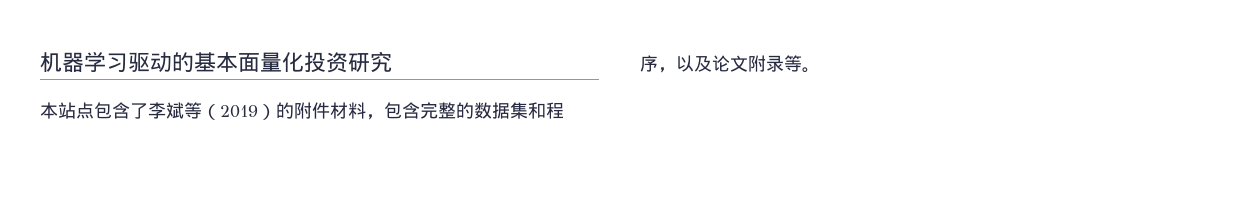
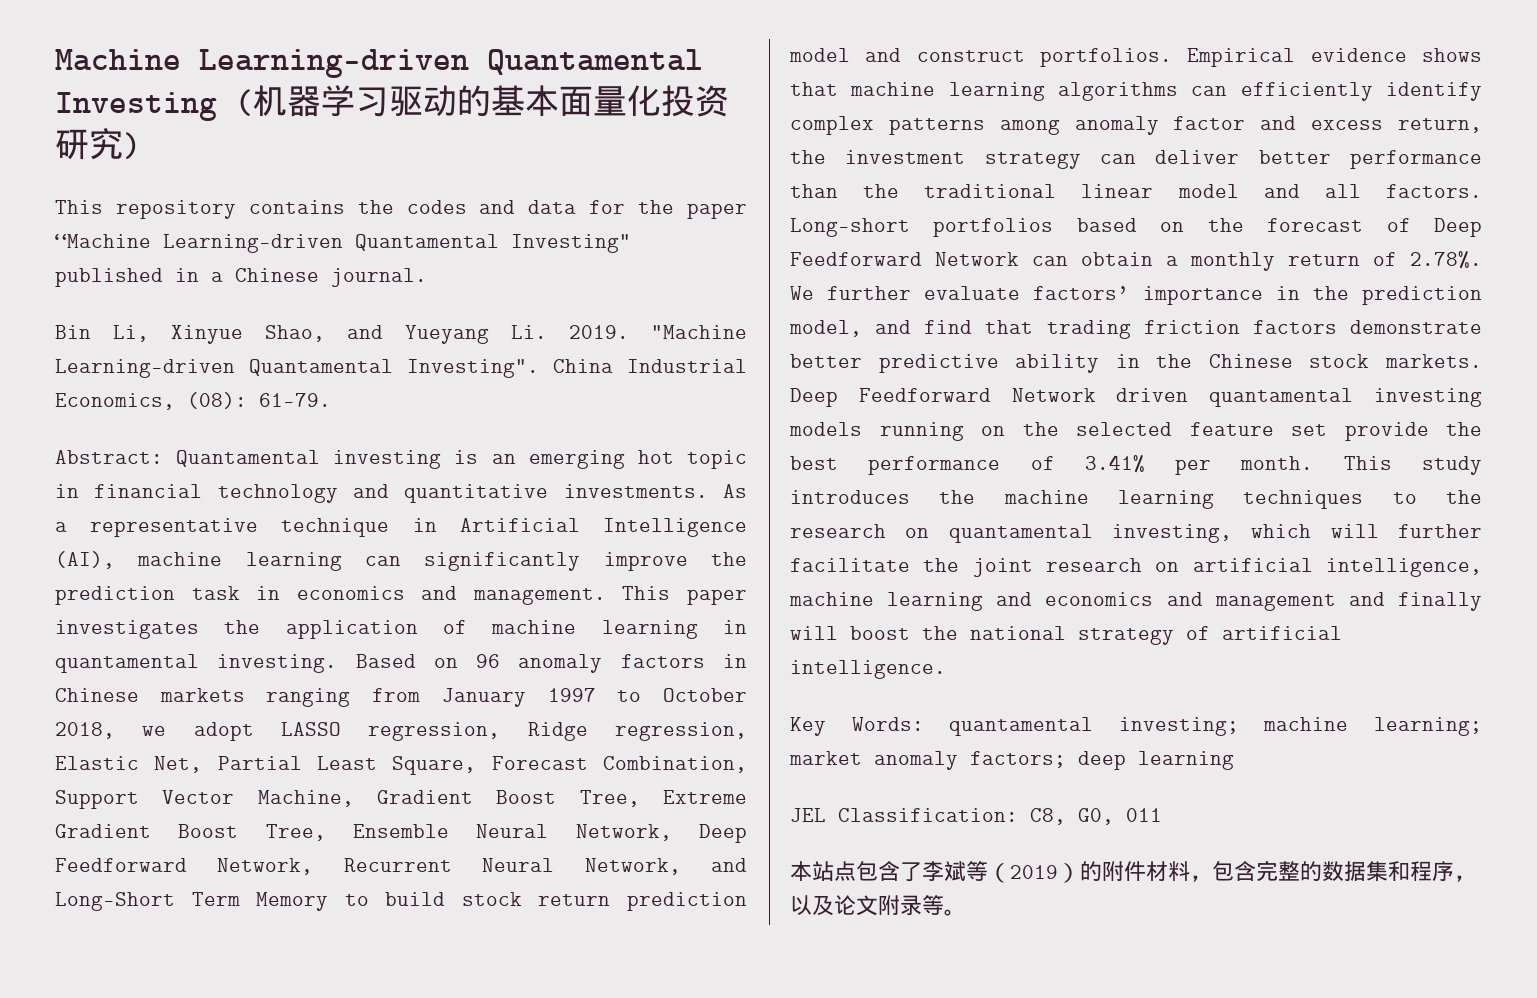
- 机器学习驱动的基本面量化投资研究
+ Machine Learning-driven Quantamental Investing (机器学习驱动的基本面量化投资研究)
+ This repository contains the codes and data for the paper “Machine Learning-driven Quantamental Investing" published in a Chinese journal.
+ Bin Li, Xinyue Shao, and Yueyang Li. 2019. "Machine Learning-driven Quantamental Investing". China Industrial Economics, (08): 61-79.
+ Abstract: Quantamental investing is an emerging hot topic in financial technology and quantitative investments. As a representative technique in Artificial Intelligence (AI), machine learning can significantly improve the prediction task in economics and management. This paper investigates the application of machine learning in quantamental investing. Based on 96 anomaly factors in Chinese markets ranging from January 1997 to October 2018, we adopt LASSO regression, Ridge regression, Elastic Net, Partial Least Square, Forecast Combination, Support Vector Machine, Gradient Boost Tree, Extreme Gradient Boost Tree, Ensemble Neural Network, Deep Feedforward Network, Recurrent Neural Network, and Long-Short Term Memory to build stock return prediction model and construct portfolios. Empirical evidence shows that machine learning algorithms can efficiently identify complex patterns among anomaly factor and excess return, the investment strategy can deliver better performance than the traditional linear model and all factors. Long-short portfolios based on the forecast of Deep Feedforward Network can obtain a monthly return of 2.78%. We further evaluate factors’ importance in the prediction model, and find that trading friction factors demonstrate better predictive ability in the Chinese stock markets. Deep Feedforward Network driven quantamental investing models running on the selected feature set provide the best performance of 3.41% per month. This study introduces the machine learning techniques to the research on quantamental investing, which will further facilitate the joint research on artificial intelligence, machine learning and economics and management and finally will boost the national strategy of artificial intelligence.
+ Key Words: quantamental investing; machine learning; market anomaly factors; deep learning
+ JEL Classification: C8, G0, 011

